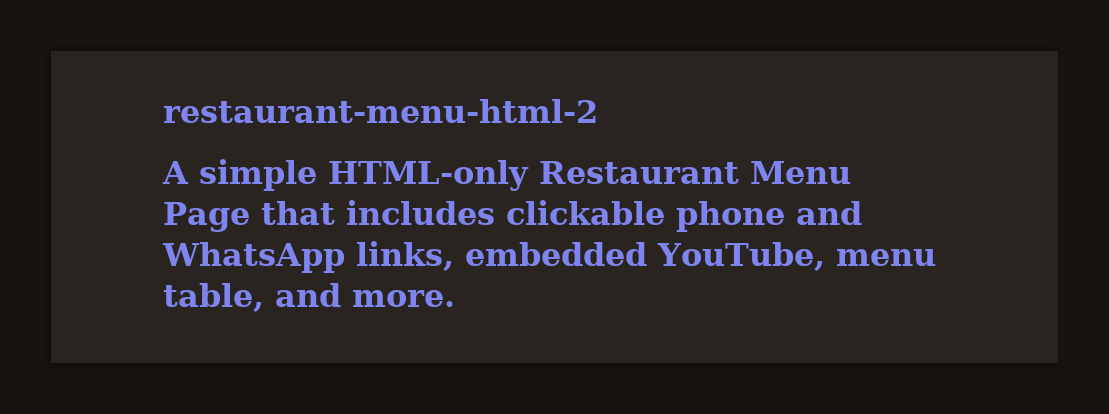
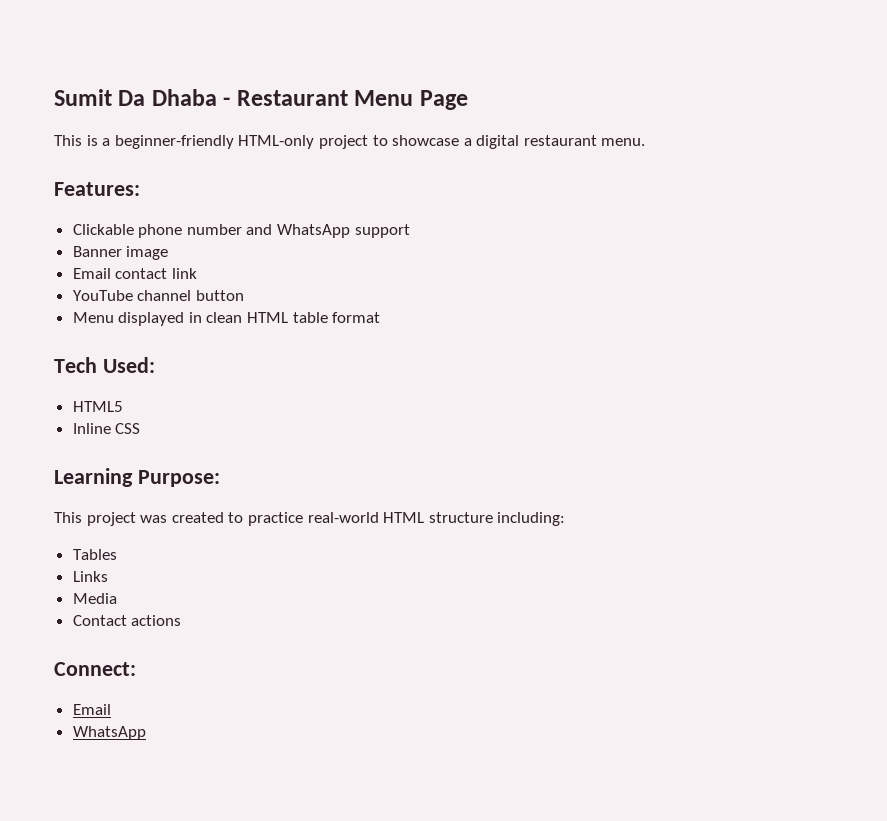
- restaurant-menu-html-2
- A simple HTML-only Restaurant Menu Page that includes clickable phone and WhatsApp links, embedded YouTube, menu table, and more.
+ Sumit Da Dhaba - Restaurant Menu Page
+ This is a beginner-friendly HTML-only project to showcase a digital restaurant menu.
+ Features:
+ Clickable phone number and WhatsApp support
+ Banner image
+ Email contact link
+ YouTube channel button
+ Menu displayed in clean HTML table format
+ Tech Used:
+ HTML5
+ Inline CSS
+ Learning Purpose:
+ This project was created to practice real-world HTML structure including:
+ Tables
+ Links
+ Media
+ Contact actions
+ Connect:
+ Email
+ WhatsApp

